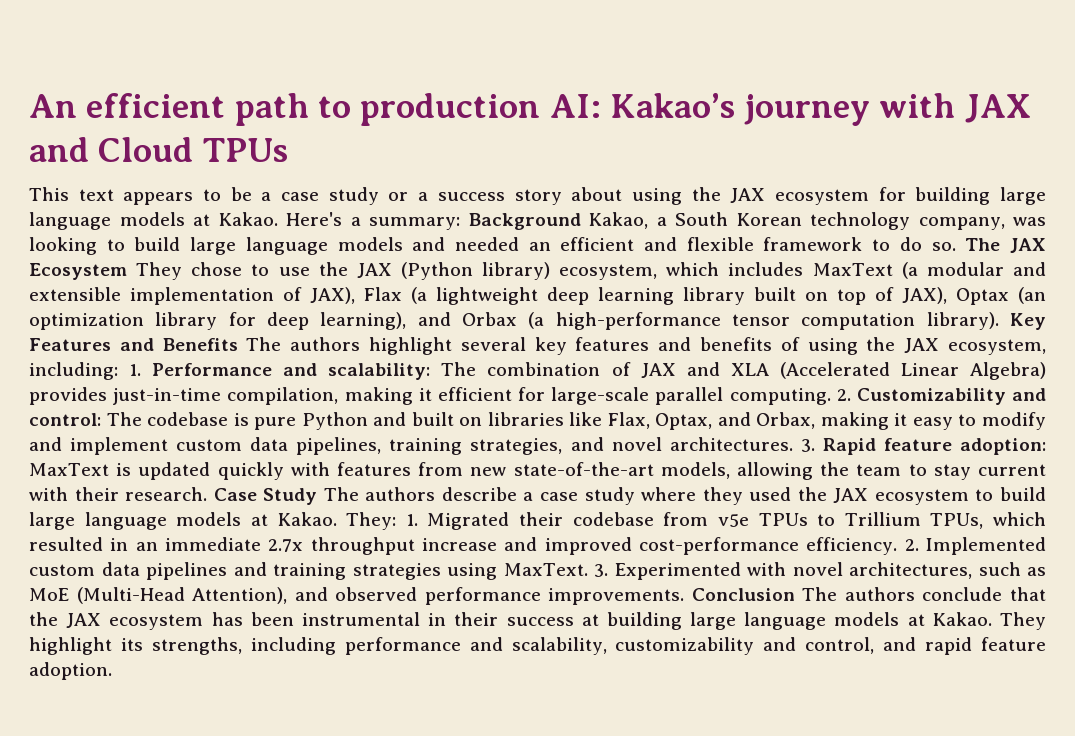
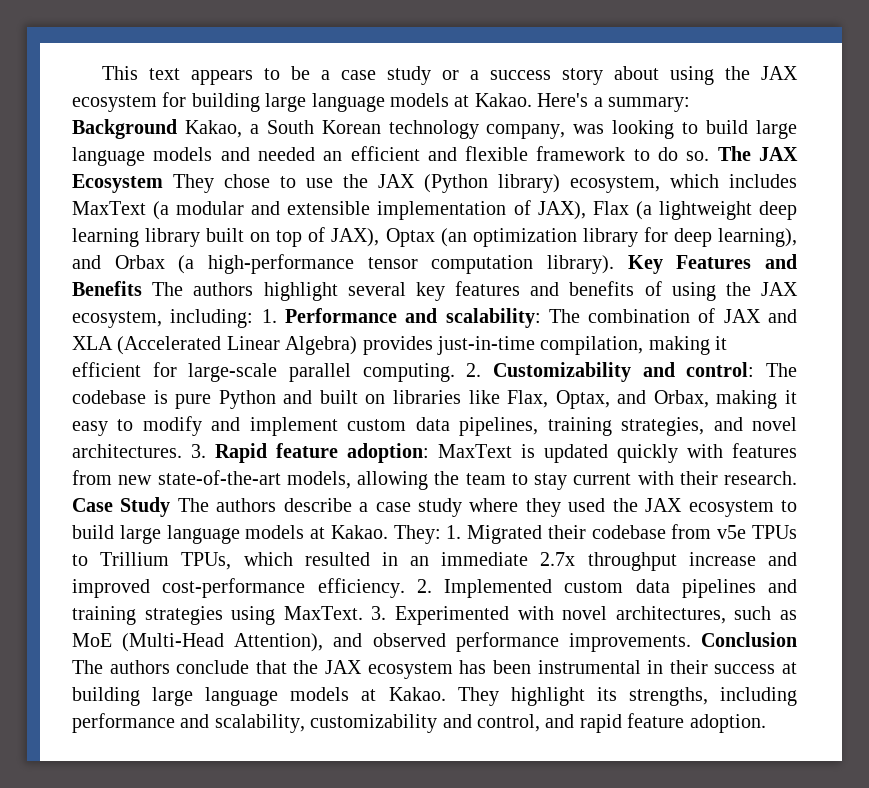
- An efficient path to production AI: Kakao’s journey with JAX and Cloud TPUs

